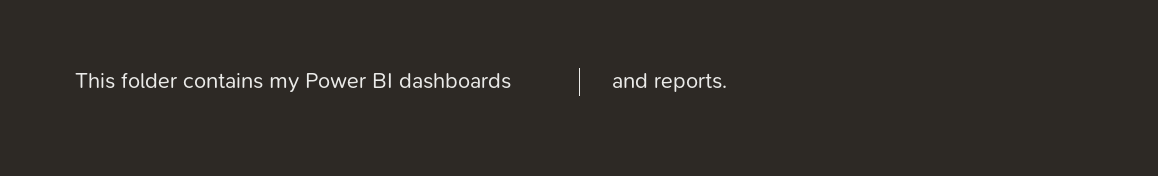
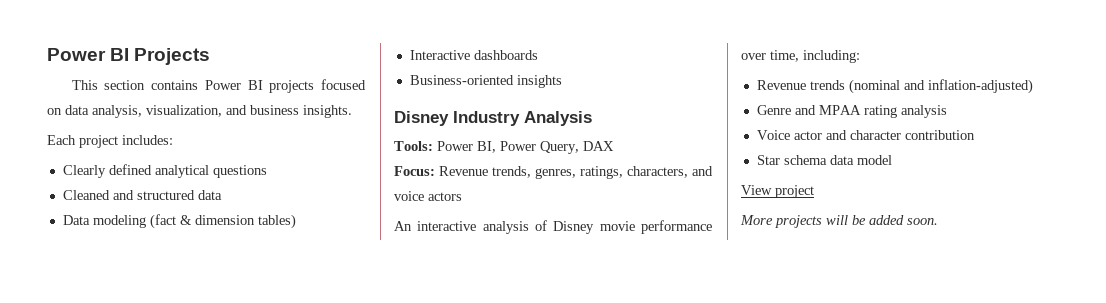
- This folder contains my Power BI dashboards and reports.
+ Power BI Projects
+ This section contains Power BI projects focused on data analysis, visualization, and business insights.
+ Each project includes:
+ Clearly defined analytical questions
+ Cleaned and structured data
+ Data modeling (fact & dimension tables)
+ Interactive dashboards
+ Business-oriented insights
+ Disney Industry Analysis
+ Tools: Power BI, Power Query, DAX
+ Focus: Revenue trends, genres, ratings, characters, and voice actors
+ An interactive analysis of Disney movie performance over time, including:
+ Revenue trends (nominal and inflation-adjusted)
+ Genre and MPAA rating analysis
+ Voice actor and character contribution
+ Star schema data model
+ View project
+ More projects will be added soon.

